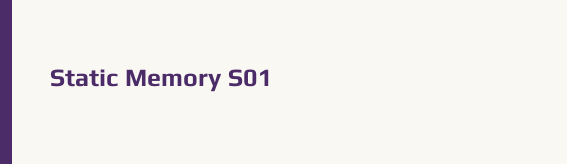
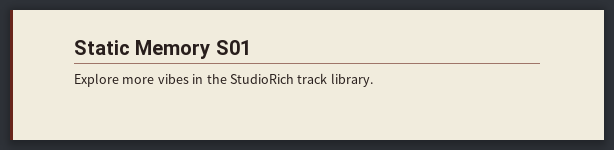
+ Explore more vibes in the StudioRich track library.

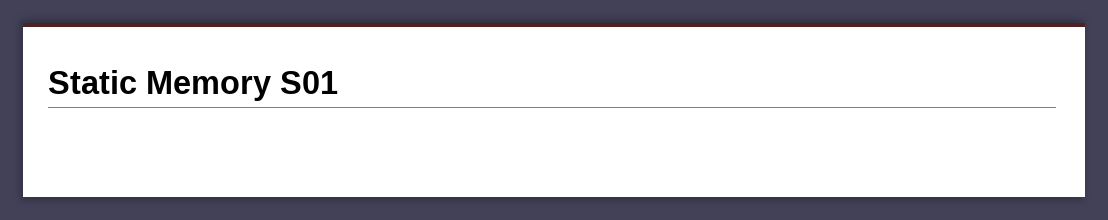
- Explore more vibes in the StudioRich track library.

